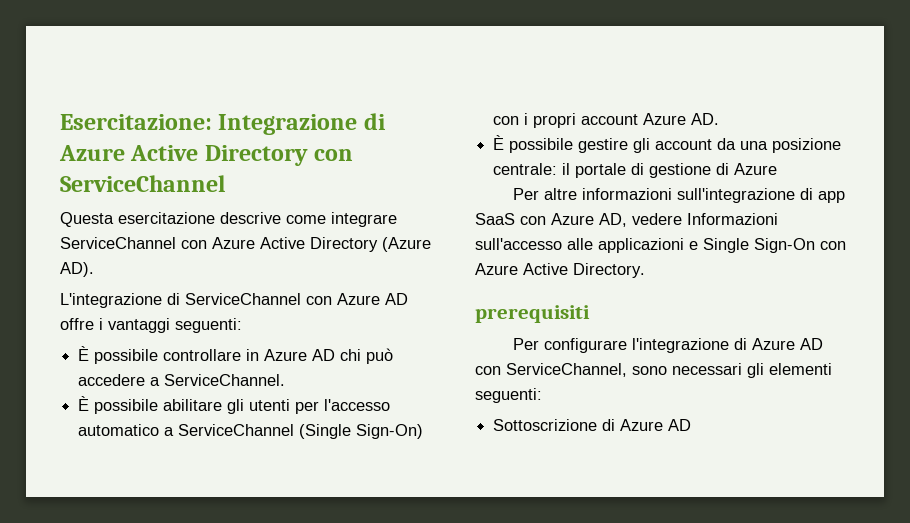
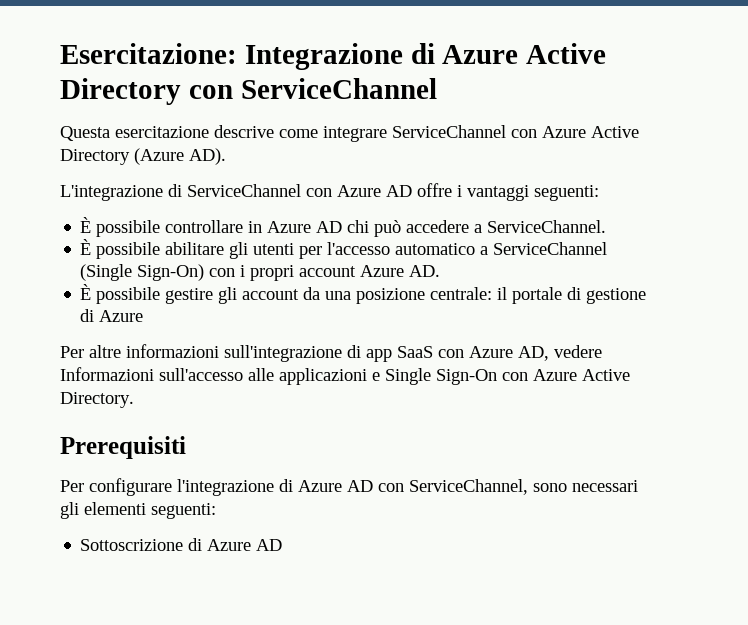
- prerequisiti
+ Prerequisiti

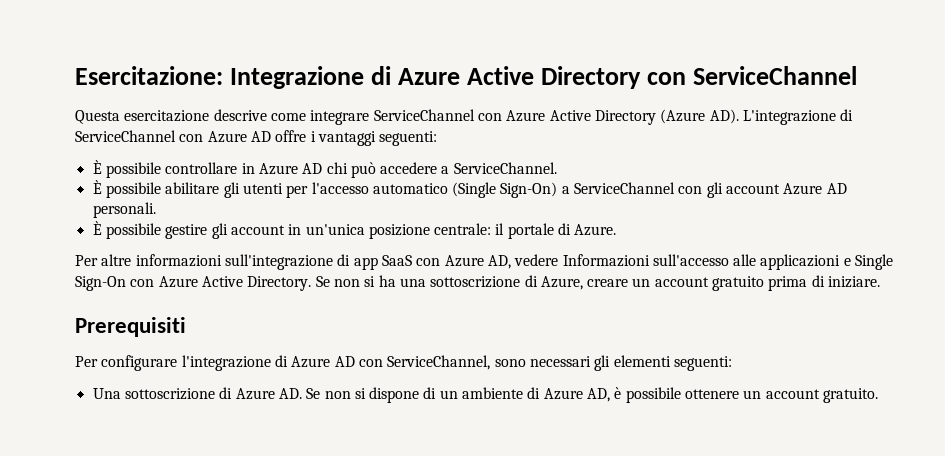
- Questa esercitazione descrive come integrare ServiceChannel con Azure Active Directory (Azure AD).
- L'integrazione di ServiceChannel con Azure AD offre i vantaggi seguenti:
+ Questa esercitazione descrive come integrare ServiceChannel con Azure Active Directory (Azure AD). L'integrazione di ServiceChannel con Azure AD offre i vantaggi seguenti:
- È possibile abilitare gli utenti per l'accesso automatico a ServiceChannel (Single Sign-On) con i propri account Azure AD.
+ È possibile abilitare gli utenti per l'accesso automatico (Single Sign-On) a ServiceChannel con gli account Azure AD personali.
- È possibile gestire gli account da una posizione centrale: il portale di gestione di Azure
+ È possibile gestire gli account in un'unica posizione centrale: il portale di Azure.
+ Se non si ha una sottoscrizione di Azure, creare un account gratuito prima di iniziare.
- Sottoscrizione di Azure AD
+ Una sottoscrizione di Azure AD. Se non si dispone di un ambiente di Azure AD, è possibile ottenere un account gratuito.

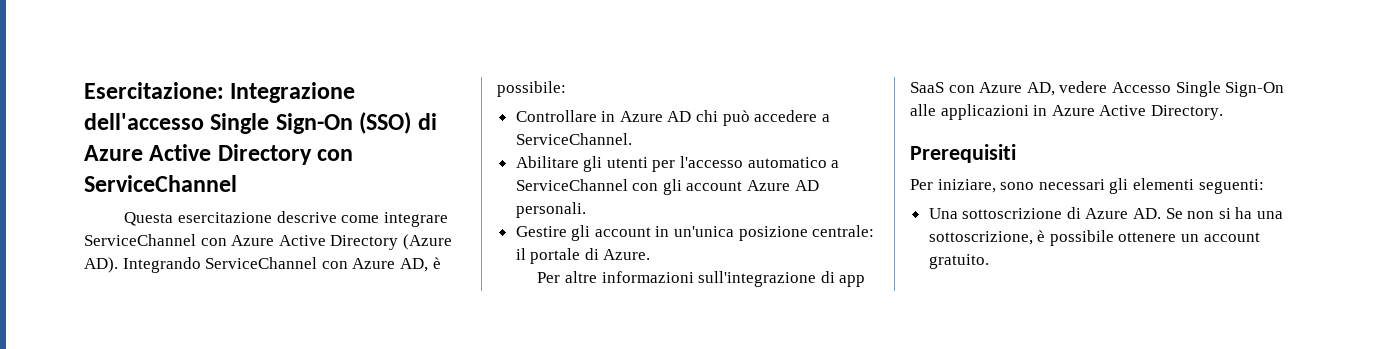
- Esercitazione: Integrazione di Azure Active Directory con ServiceChannel
+ Esercitazione: Integrazione dell'accesso Single Sign-On (SSO) di Azure Active Directory con ServiceChannel
- Questa esercitazione descrive come integrare ServiceChannel con Azure Active Directory (Azure AD). L'integrazione di ServiceChannel con Azure AD offre i vantaggi seguenti:
- È possibile controllare in Azure AD chi può accedere a ServiceChannel.
+ Questa esercitazione descrive come integrare ServiceChannel con Azure Active Directory (Azure AD). Integrando ServiceChannel con Azure AD, è possibile:
+ Controllare in Azure AD chi può accedere a ServiceChannel.
- È possibile abilitare gli utenti per l'accesso automatico (Single Sign-On) a ServiceChannel con gli account Azure AD personali.
+ Abilitare gli utenti per l'accesso automatico a ServiceChannel con gli account Azure AD personali.
- È possibile gestire gli account in un'unica posizione centrale: il portale di Azure.
+ Gestire gli account in un'unica posizione centrale: il portale di Azure.
- Per altre informazioni sull'integrazione di app SaaS con Azure AD, vedere Informazioni sull'accesso alle applicazioni e Single Sign-On con Azure Active Directory. Se non si ha una sottoscrizione di Azure, creare un account gratuito prima di iniziare.
+ Per altre informazioni sull'integrazione di app SaaS con Azure AD, vedere Accesso Single Sign-On alle applicazioni in Azure Active Directory.
  Prerequisiti
- Per configurare l'integrazione di Azure AD con ServiceChannel, sono necessari gli elementi seguenti:
+ Per iniziare, sono necessari gli elementi seguenti:
- Una sottoscrizione di Azure AD. Se non si dispone di un ambiente di Azure AD, è possibile ottenere un account gratuito.
+ Una sottoscrizione di Azure AD. Se non si ha una sottoscrizione, è possibile ottenere un account gratuito.

